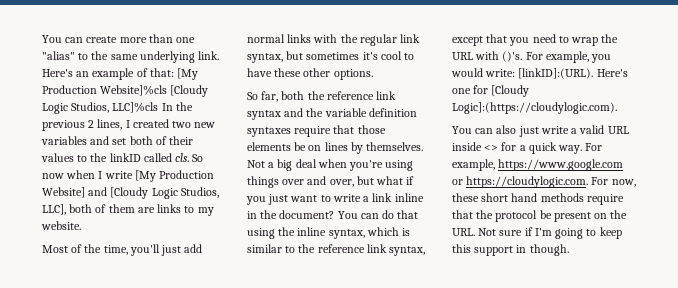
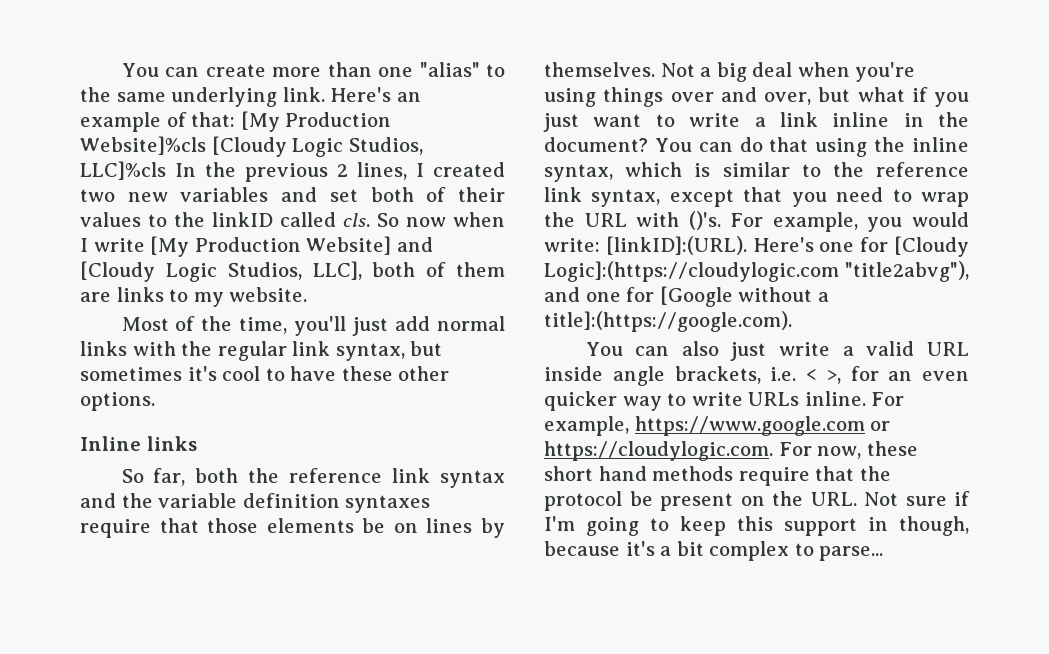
+ Inline links
- Here's one for [Cloudy Logic]:(https://cloudylogic.com).
+ Here's one for [Cloudy Logic]:(https://cloudylogic.com "title2abvg"), and one for [Google without a title]:(https://google.com).
- You can also just write a valid URL inside <> for a quick way.
+ You can also just write a valid URL inside angle brackets, i.e. < >, for an even quicker way to write URLs inline.
- For example, https://www.google.com or https://cloudylogic.com. For now, these short hand methods require that the protocol be present on the URL. Not sure if I'm going to keep this support in though.
+ For example, https://www.google.com or https://cloudylogic.com. For now, these short hand methods require that the protocol be present on the URL. Not sure if I'm going to keep this support in though, because it's a bit complex to parse...

